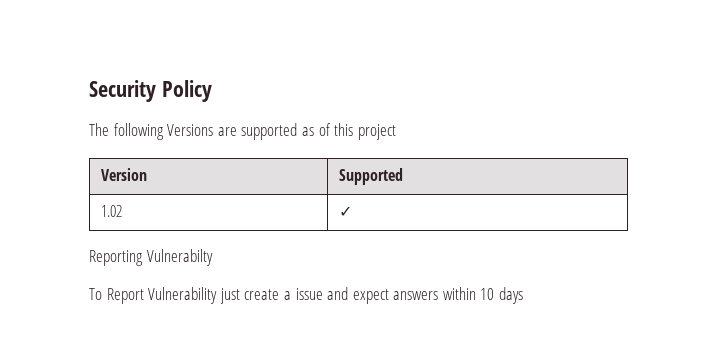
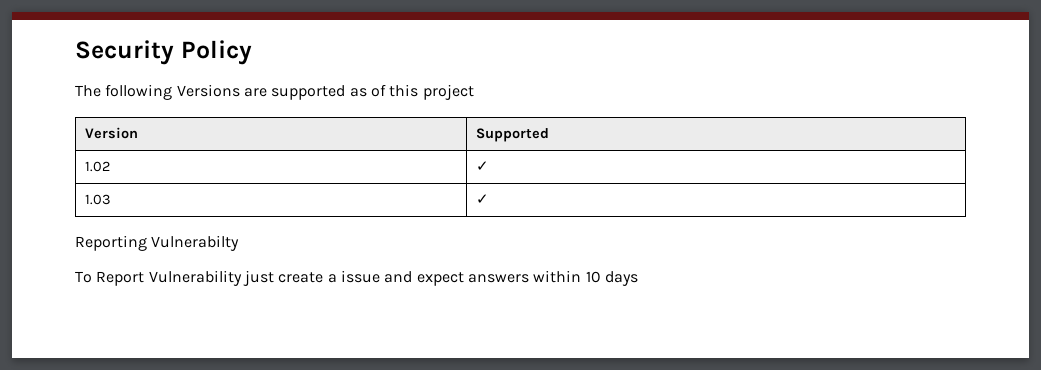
+ 1.03 | ✓

